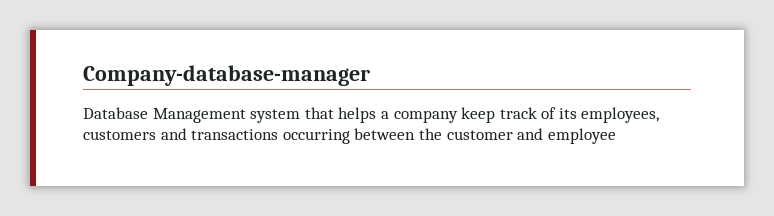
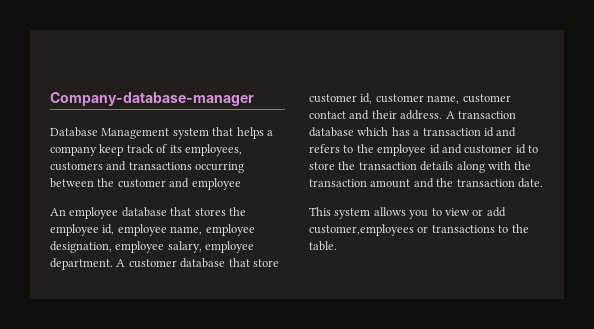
+ An employee database that stores the employee id, employee name, employee designation, employee salary, employee department. A customer database that store customer id, customer name, customer contact and their address. A transaction database which has a transaction id and refers to the employee id and customer id to store the transaction details along with the transaction amount and the transaction date.
+ This system allows you to view or add customer,employees or transactions to the table.

